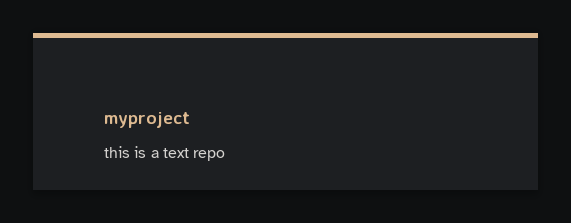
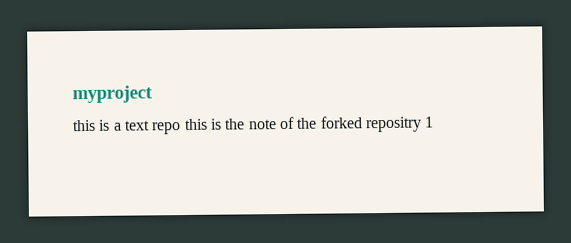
- this is a text repo
+ this is a text repo this is the note of the forked repositry 1

